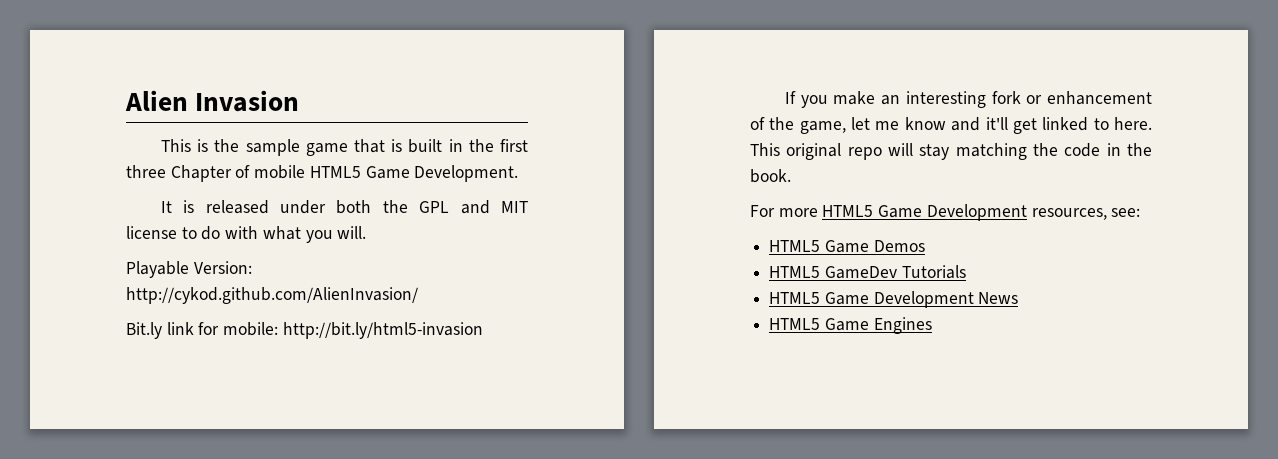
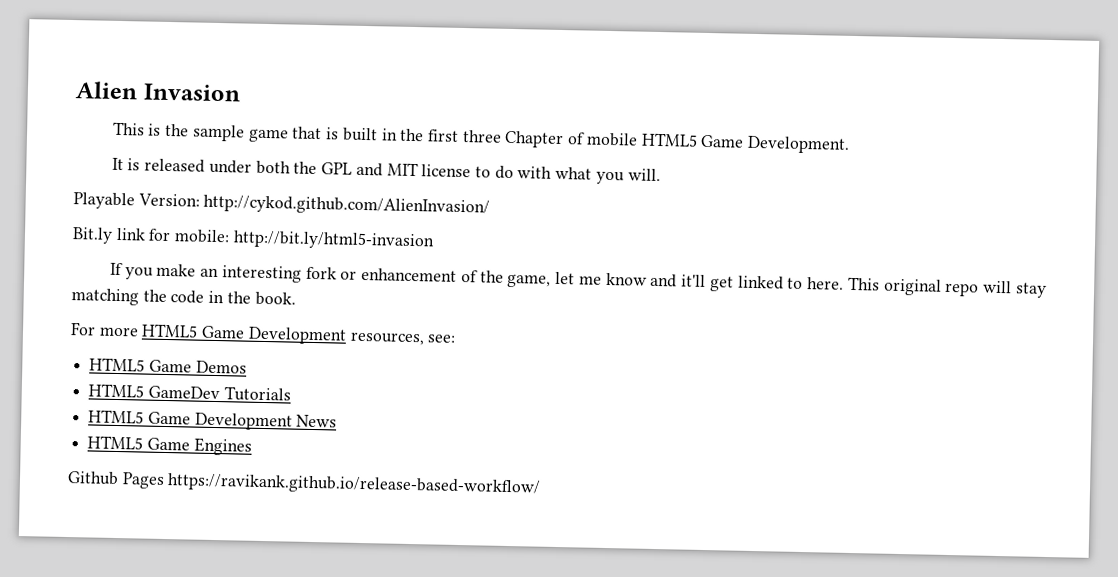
+ Github Pages https://ravikank.github.io/release-based-workflow/

